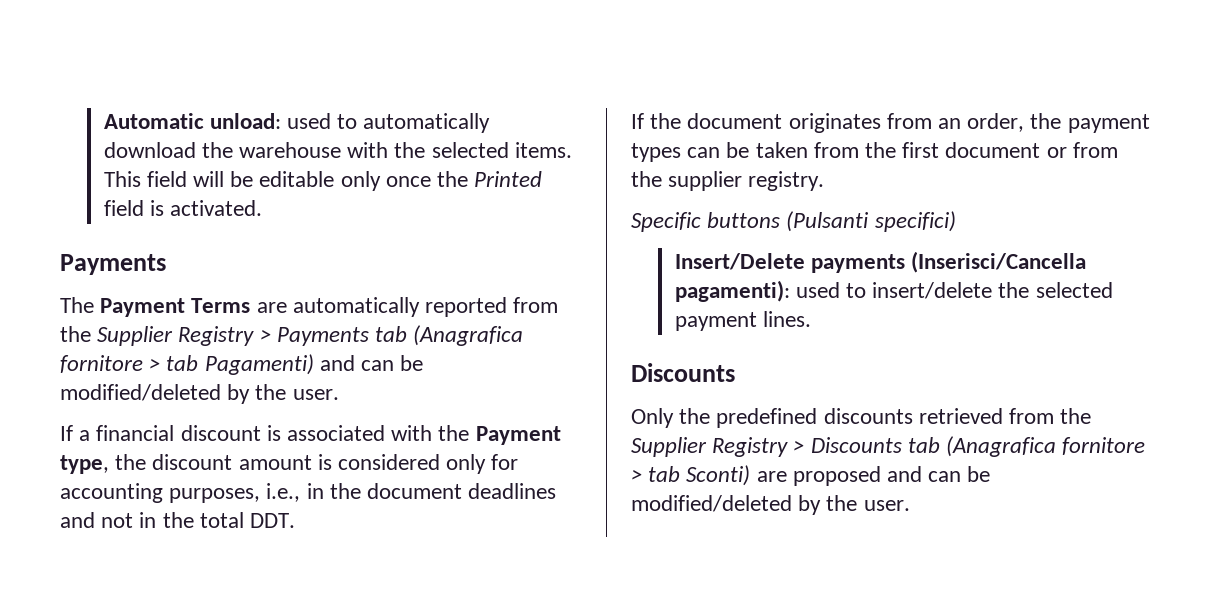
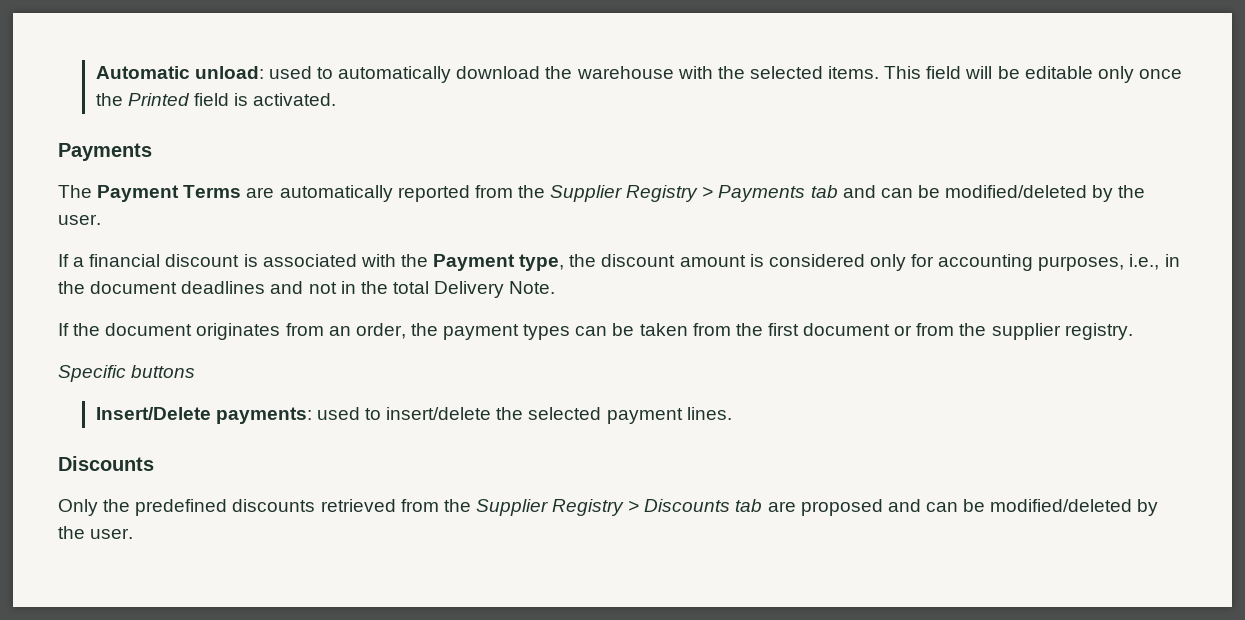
- The Payment Terms are automatically reported from the Supplier Registry > Payments tab (Anagrafica fornitore > tab Pagamenti) and can be modified/deleted by the user.
+ The Payment Terms are automatically reported from the Supplier Registry > Payments tab and can be modified/deleted by the user.
- If a financial discount is associated with the Payment type, the discount amount is considered only for accounting purposes, i.e., in the document deadlines and not in the total DDT.
+ If a financial discount is associated with the Payment type, the discount amount is considered only for accounting purposes, i.e., in the document deadlines and not in the total Delivery Note.
- Specific buttons (Pulsanti specifici)
+ Specific buttons
- Insert/Delete payments (Inserisci/Cancella pagamenti): used to insert/delete the selected payment lines.
+ Insert/Delete payments: used to insert/delete the selected payment lines.
- Only the predefined discounts retrieved from the Supplier Registry > Discounts tab (Anagrafica fornitore > tab Sconti) are proposed and can be modified/deleted by the user.
+ Only the predefined discounts retrieved from the Supplier Registry > Discounts tab are proposed and can be modified/deleted by the user.

